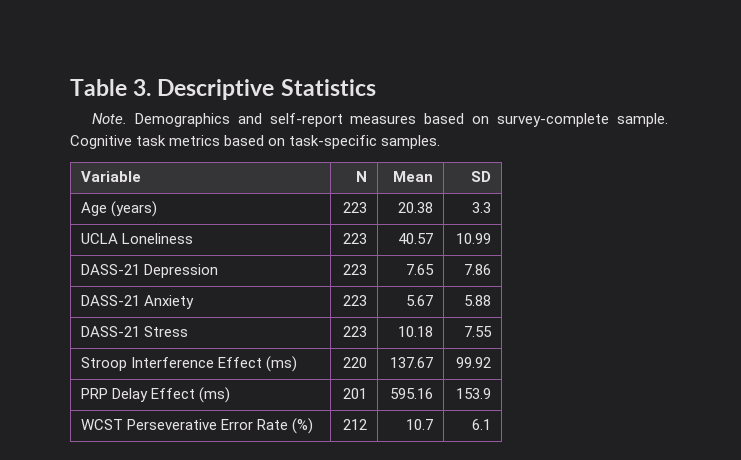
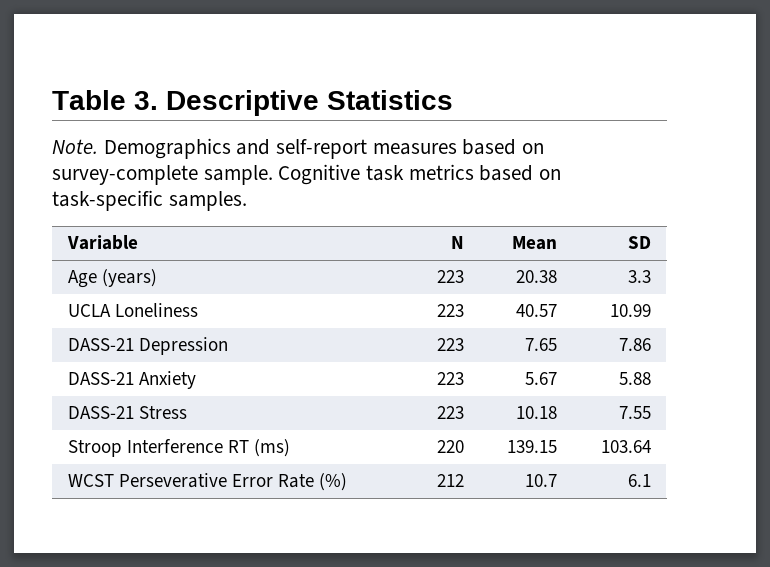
- Stroop Interference Effect (ms) | 220 | 137.67 | 99.92
- PRP Delay Effect (ms) | 201 | 595.16 | 153.9
+ Stroop Interference RT (ms) | 220 | 139.15 | 103.64

